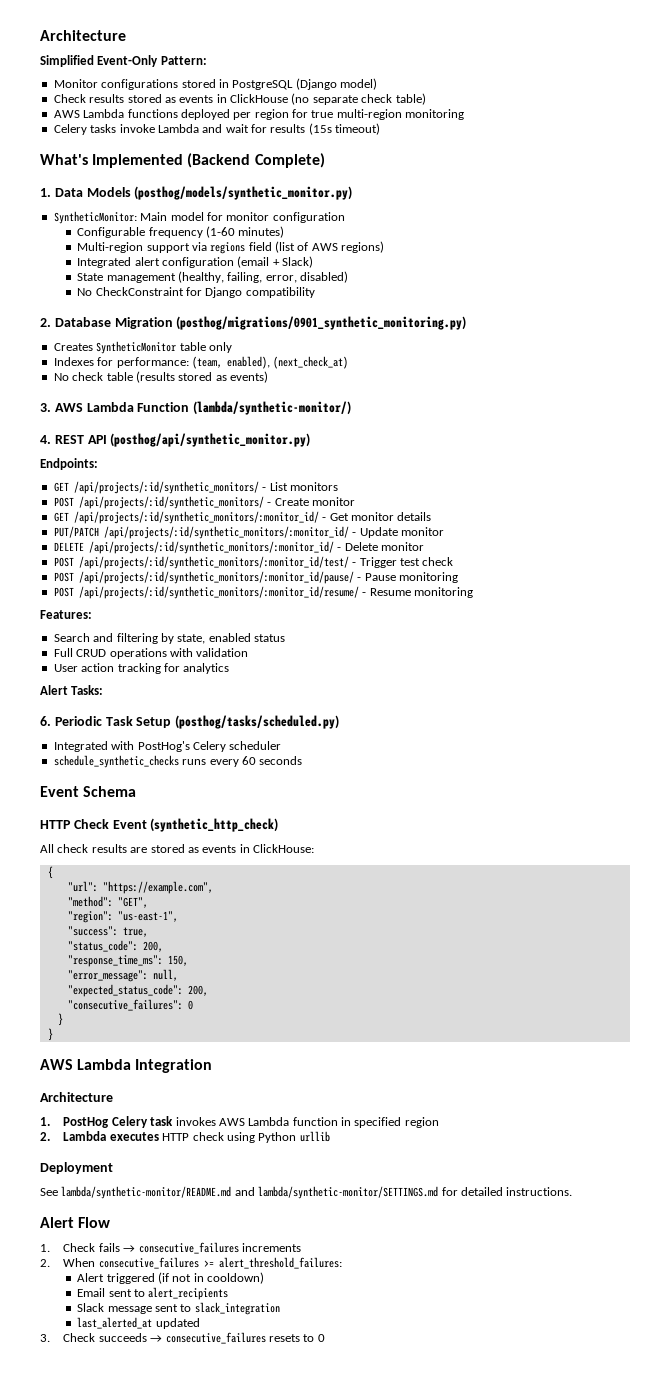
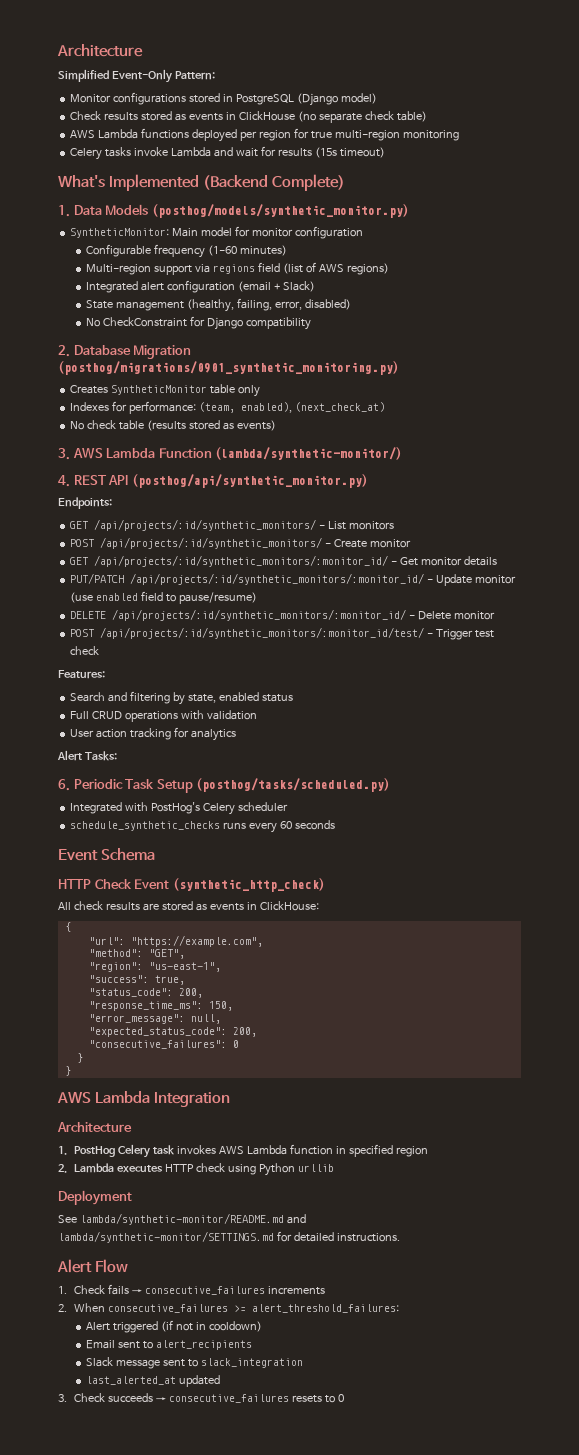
- PUT/PATCH /api/projects/:id/synthetic_monitors/:monitor_id/ - Update monitor
+ PUT/PATCH /api/projects/:id/synthetic_monitors/:monitor_id/ - Update monitor (use enabled field to pause/resume)
- POST /api/projects/:id/synthetic_monitors/:monitor_id/pause/ - Pause monitoring
- POST /api/projects/:id/synthetic_monitors/:monitor_id/resume/ - Resume monitoring

